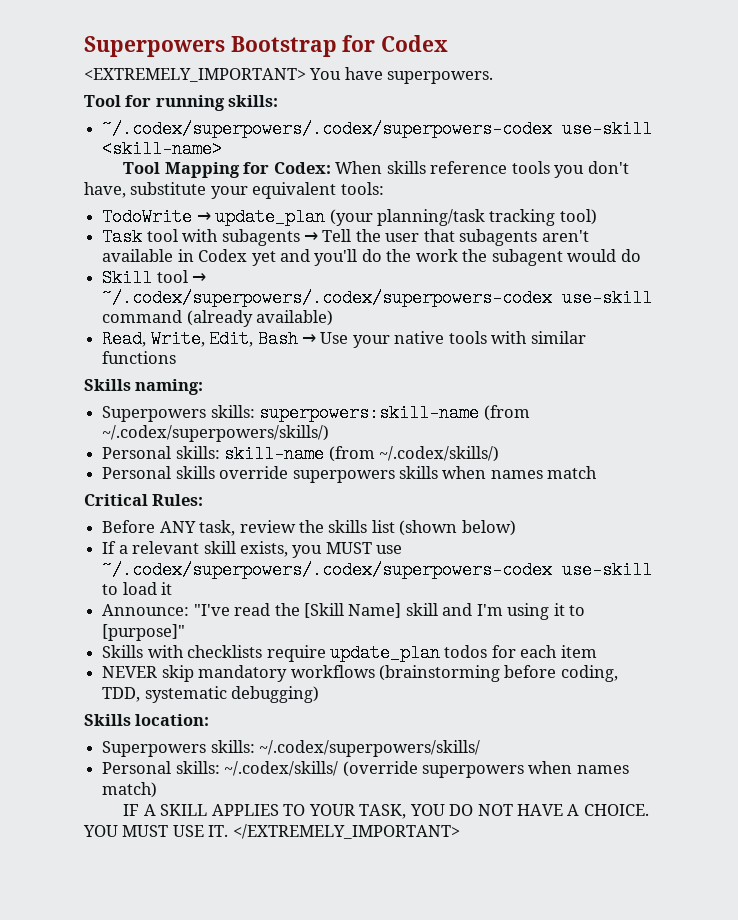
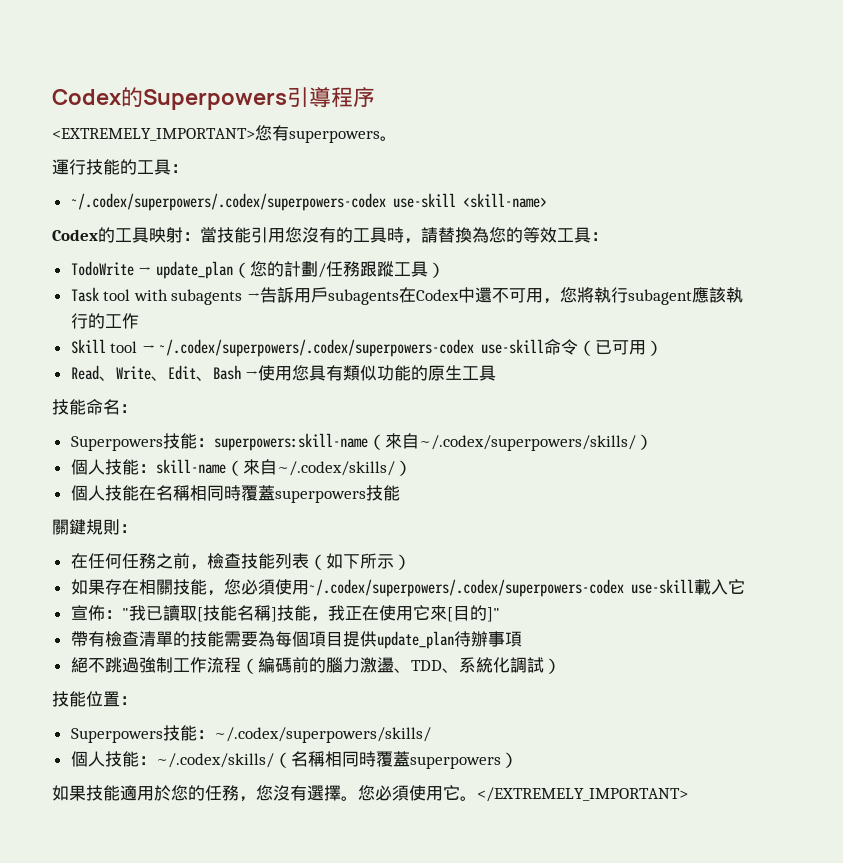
- Superpowers Bootstrap for Codex
- <EXTREMELY_IMPORTANT> You have superpowers.
- Tool for running skills:
+ Codex的Superpowers引導程序
+ <EXTREMELY_IMPORTANT>您有superpowers。
+ 運行技能的工具：
  ~/.codex/superpowers/.codex/superpowers-codex use-skill <skill-name>
- Tool Mapping for Codex: When skills reference tools you don't have, substitute your equivalent tools:
- TodoWrite → update_plan (your planning/task tracking tool)
+ Codex的工具映射：當技能引用您沒有的工具時，請替換為您的等效工具：
+ TodoWrite → update_plan（您的計劃/任務跟蹤工具）
- Task tool with subagents → Tell the user that subagents aren't available in Codex yet and you'll do the work the subagent would do
+ Task tool with subagents →告訴用戶subagents在Codex中還不可用，您將執行subagent應該執行的工作
- Skill tool → ~/.codex/superpowers/.codex/superpowers-codex use-skill command (already available)
- Read, Write, Edit, Bash → Use your native tools with similar functions
- Skills naming:
- Superpowers skills: superpowers:skill-name (from ~/.codex/superpowers/skills/)
- Personal skills: skill-name (from ~/.codex/skills/)
- Personal skills override superpowers skills when names match
- Critical Rules:
- Before ANY task, review the skills list (shown below)
- If a relevant skill exists, you MUST use ~/.codex/superpowers/.codex/superpowers-codex use-skill to load it
- Announce: "I've read the [Skill Name] skill and I'm using it to [purpose]"
- Skills with checklists require update_plan todos for each item
- NEVER skip mandatory workflows (brainstorming before coding, TDD, systematic debugging)
- Skills location:
- Superpowers skills: ~/.codex/superpowers/skills/
+ Skill tool → ~/.codex/superpowers/.codex/superpowers-codex use-skill命令（已可用）
+ Read、Write、Edit、Bash →使用您具有類似功能的原生工具
+ 技能命名：
+ Superpowers技能：superpowers:skill-name（來自~/.codex/superpowers/skills/）
+ 個人技能：skill-name（來自~/.codex/skills/）
+ 個人技能在名稱相同時覆蓋superpowers技能
+ 關鍵規則：
+ 在任何任務之前，檢查技能列表（如下所示）
+ 如果存在相關技能，您必須使用~/.codex/superpowers/.codex/superpowers-codex use-skill載入它
+ 宣佈："我已讀取[技能名稱]技能，我正在使用它來[目的]"
+ 帶有檢查清單的技能需要為每個項目提供update_plan待辦事項
+ 絕不跳過強制工作流程（編碼前的腦力激盪、TDD、系統化調試）
+ 技能位置：
+ Superpowers技能：~/.codex/superpowers/skills/
- Personal skills: ~/.codex/skills/ (override superpowers when names match)
- IF A SKILL APPLIES TO YOUR TASK, YOU DO NOT HAVE A CHOICE. YOU MUST USE IT. </EXTREMELY_IMPORTANT>
+ 個人技能：~/.codex/skills/（名稱相同時覆蓋superpowers）
+ 如果技能適用於您的任務，您沒有選擇。您必須使用它。</EXTREMELY_IMPORTANT>

